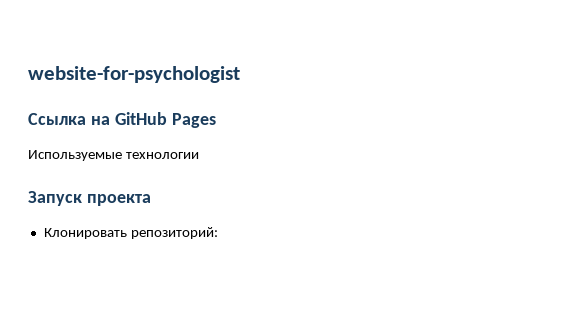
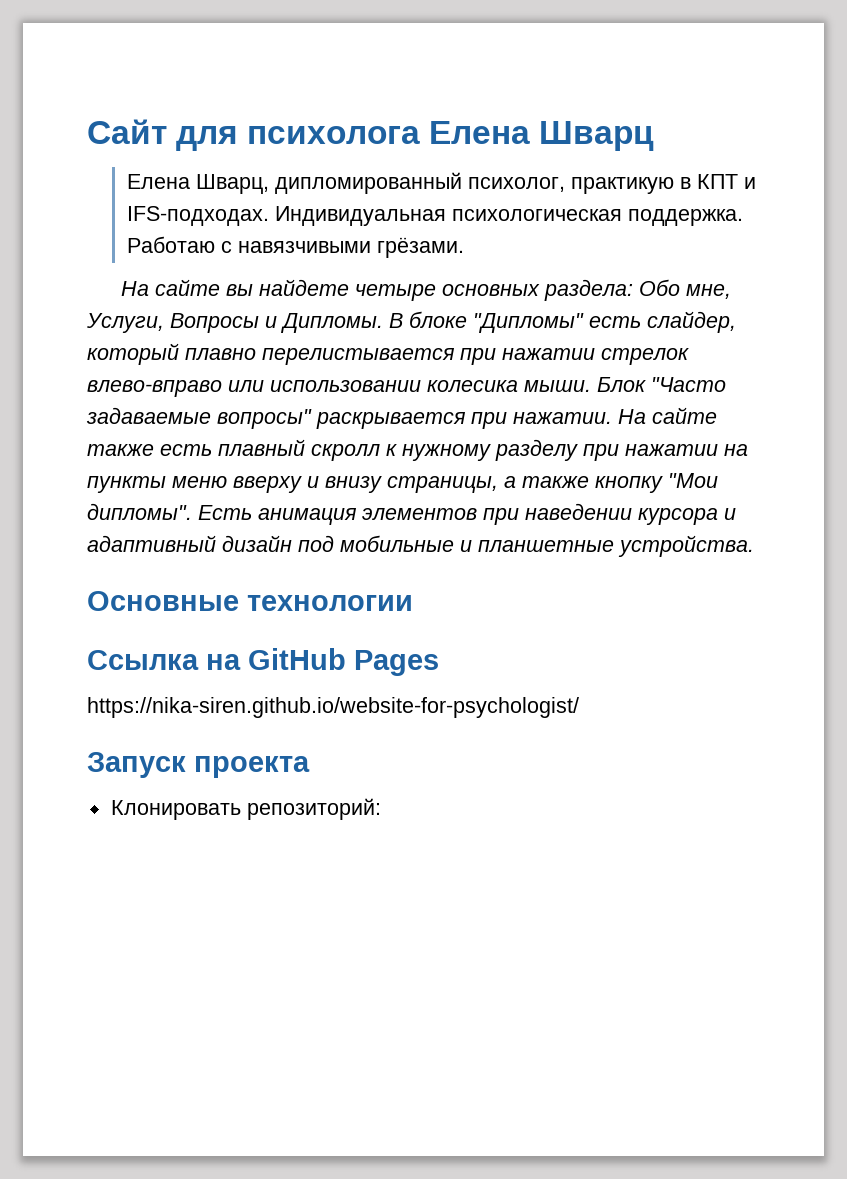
- website-for-psychologist
+ Сайт для психолога Елена Шварц
+ Елена Шварц, дипломированный психолог, практикую в КПТ и IFS-подходах. Индивидуальная психологическая поддержка. Работаю с навязчивыми грёзами.
+ На сайте вы найдете четыре основных раздела: Обо мне, Услуги, Вопросы и Дипломы. В блоке "Дипломы" есть слайдер, который плавно перелистывается при нажатии стрелок влево-вправо или использовании колесика мыши. Блок "Часто задаваемые вопросы" раскрывается при нажатии. На сайте также есть плавный скролл к нужному разделу при нажатии на пункты меню вверху и внизу страницы, а также кнопку "Мои дипломы". Есть анимация элементов при наведении курсора и адаптивный дизайн под мобильные и планшетные устройства.
+ Основные технологии
- Используемые технологии
+ https://nika-siren.github.io/website-for-psychologist/

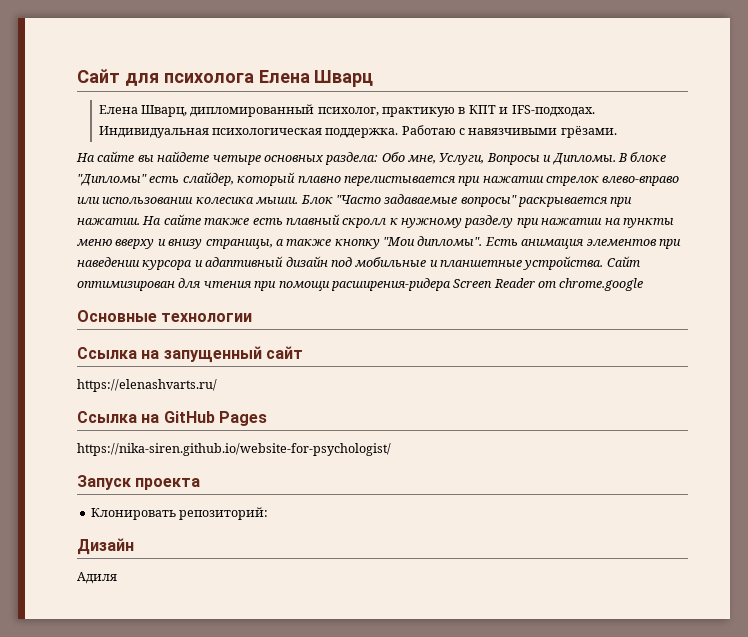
- Есть анимация элементов при наведении курсора и адаптивный дизайн под мобильные и планшетные устройства.
+ Есть анимация элементов при наведении курсора и адаптивный дизайн под мобильные и планшетные устройства. Сайт оптимизирован для чтения при помощи расширения-ридера Screen Reader от chrome.google
  Основные технологии
+ Ссылка на запущенный сайт
+ https://elenashvarts.ru/
+ Дизайн
+ Адиля

